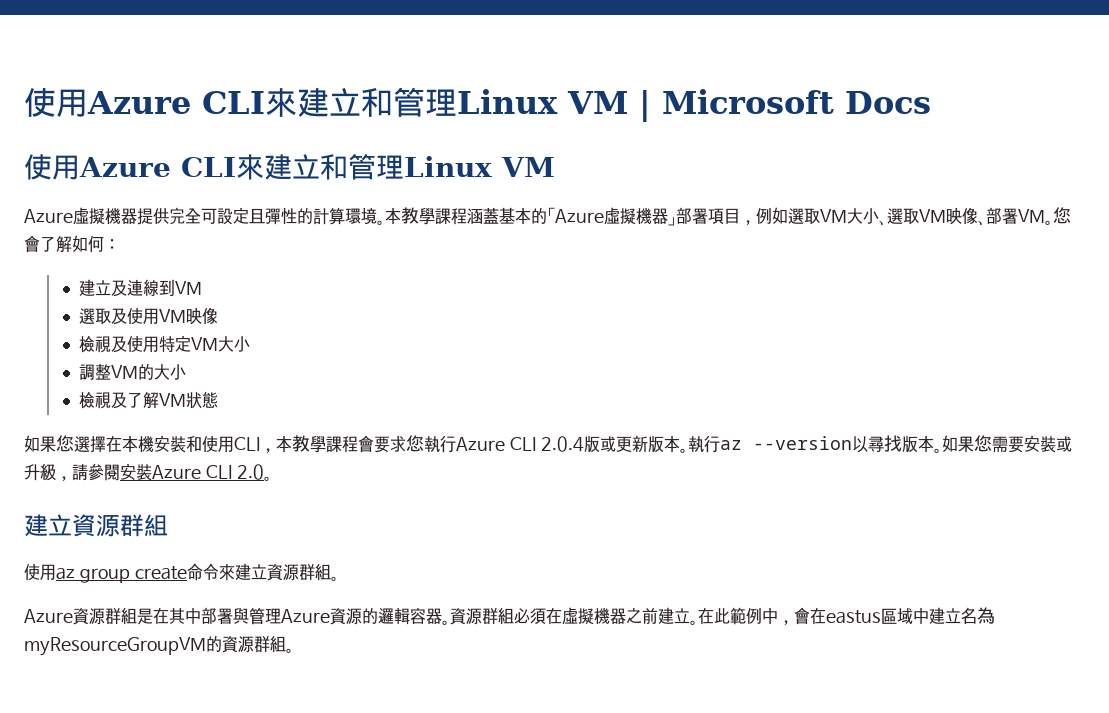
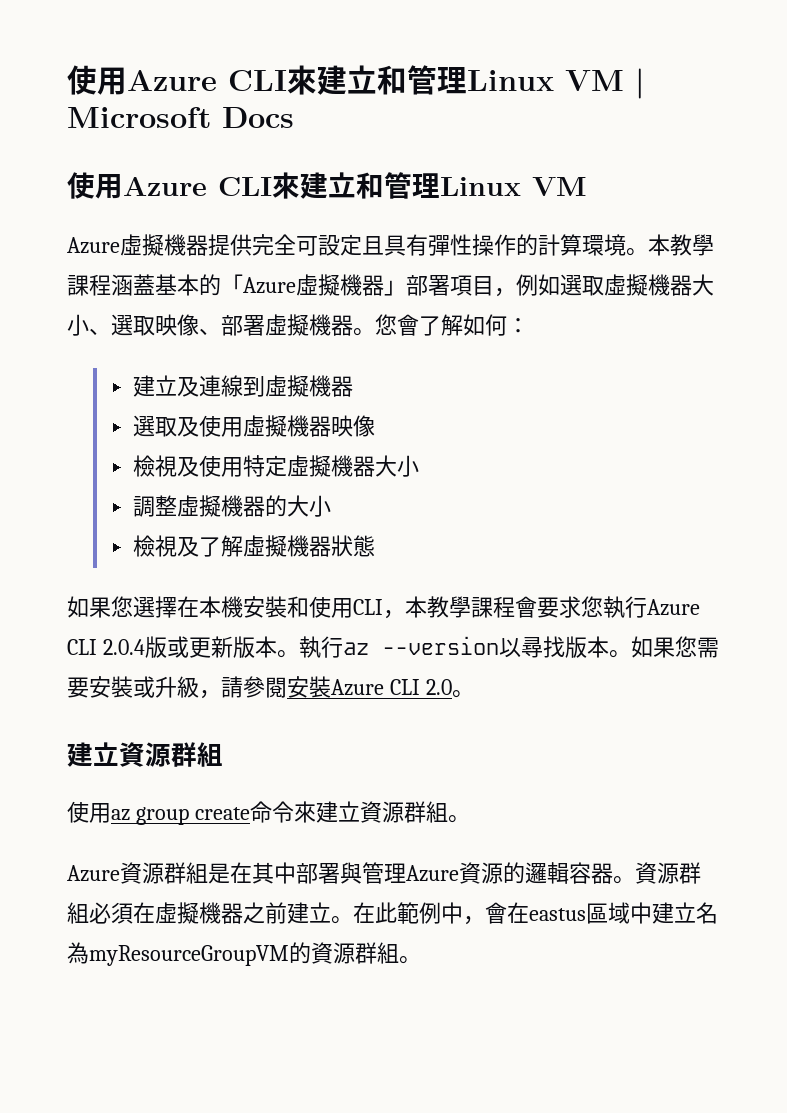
- Azure虛擬機器提供完全可設定且彈性的計算環境。
+ Azure虛擬機器提供完全可設定且具有彈性操作的計算環境。
- 本教學課程涵蓋基本的「Azure虛擬機器」部署項目，例如選取VM大小、選取VM映像、部署VM。
+ 本教學課程涵蓋基本的「Azure虛擬機器」部署項目，例如選取虛擬機器大小、選取映像、部署虛擬機器。
- 建立及連線到VM
+ 建立及連線到虛擬機器
- 選取及使用VM映像
+ 選取及使用虛擬機器映像
- 檢視及使用特定VM大小
+ 檢視及使用特定虛擬機器大小
- 調整VM的大小
+ 調整虛擬機器的大小
- 檢視及了解VM狀態
+ 檢視及了解虛擬機器狀態

